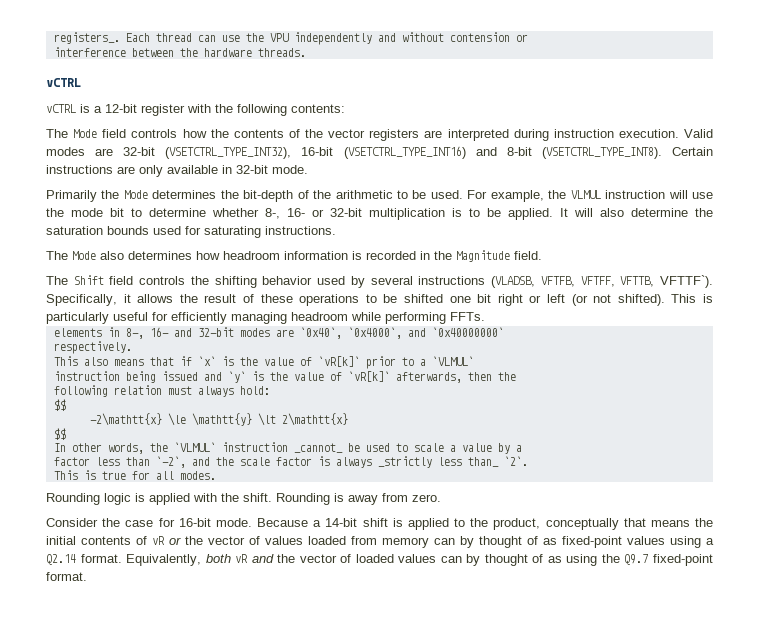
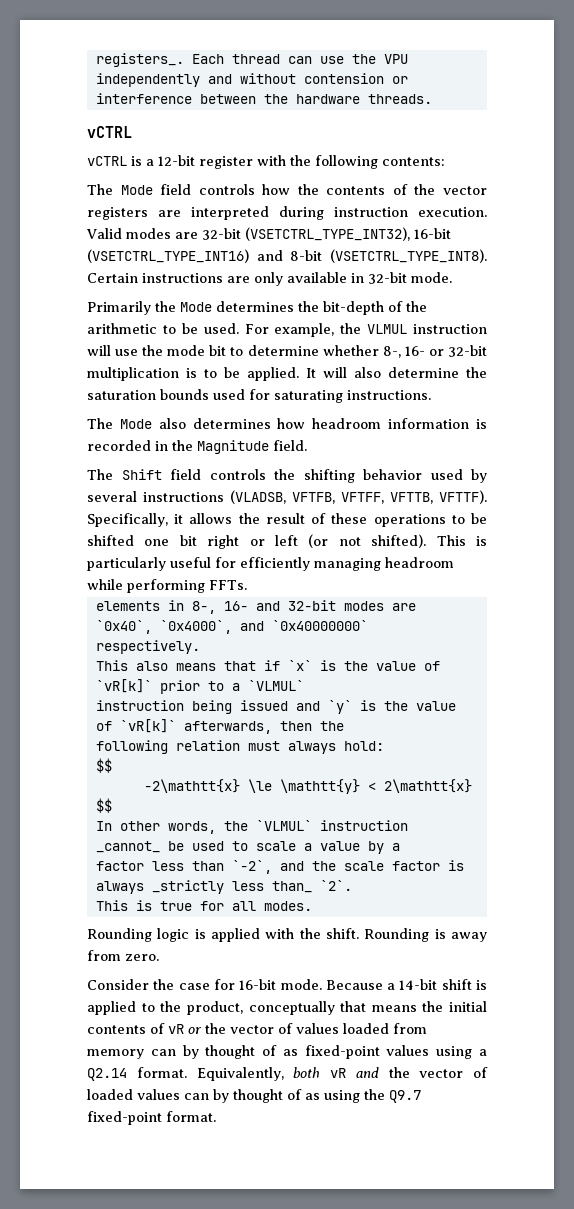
- The Shift field controls the shifting behavior used by several instructions (VLADSB, VFTFB, VFTFF, VFTTB, VFTTF`).
+ The Shift field controls the shifting behavior used by several instructions (VLADSB, VFTFB, VFTFF, VFTTB, VFTTF).
- -2\mathtt{x} \le \mathtt{y} \lt 2\mathtt{x}
+ -2\mathtt{x} \le \mathtt{y} < 2\mathtt{x}

